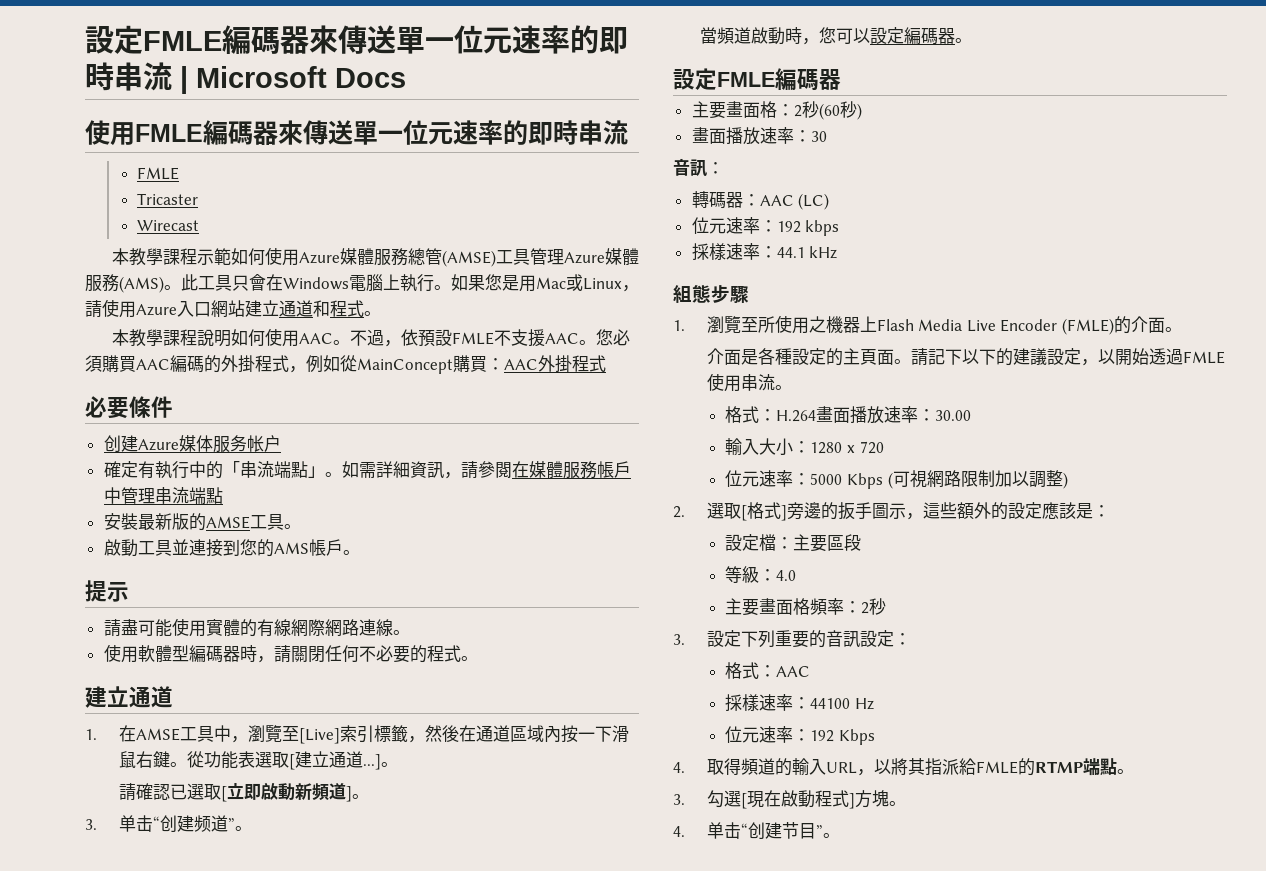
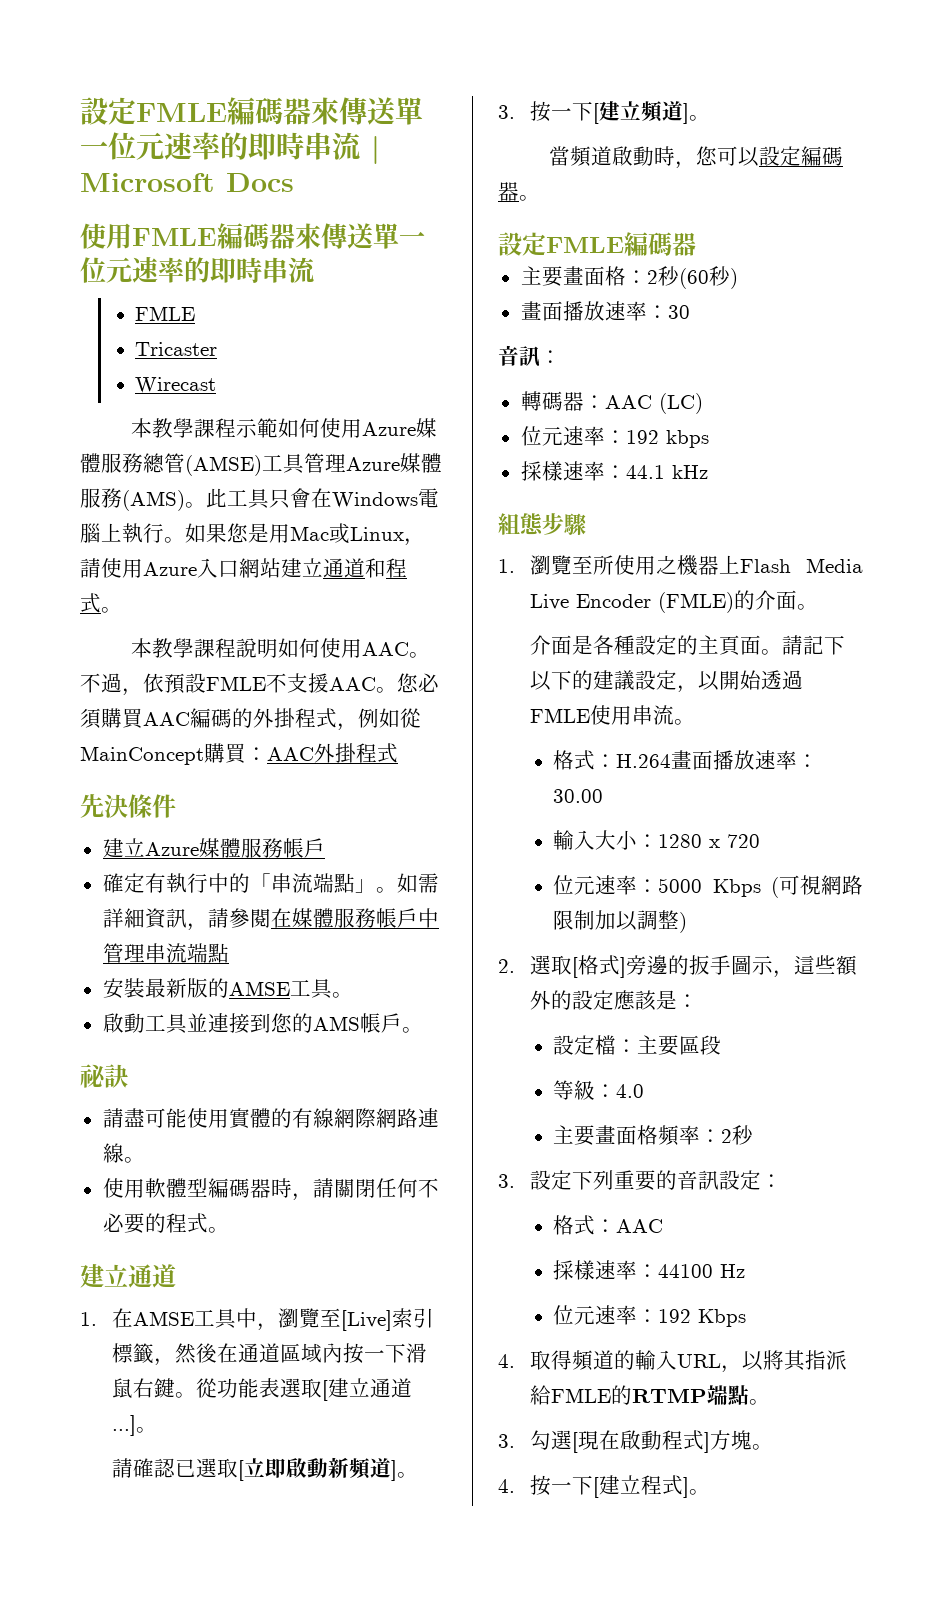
- 必要條件
+ 先決條件
- 创建Azure媒体服务帐户
+ 建立Azure媒體服務帳戶
- 提示
+ 祕訣
- 3.单击“创建频道”。
+ 3.按一下[建立頻道]。
- 4.单击“创建节目”。
+ 4.按一下[建立程式]。

